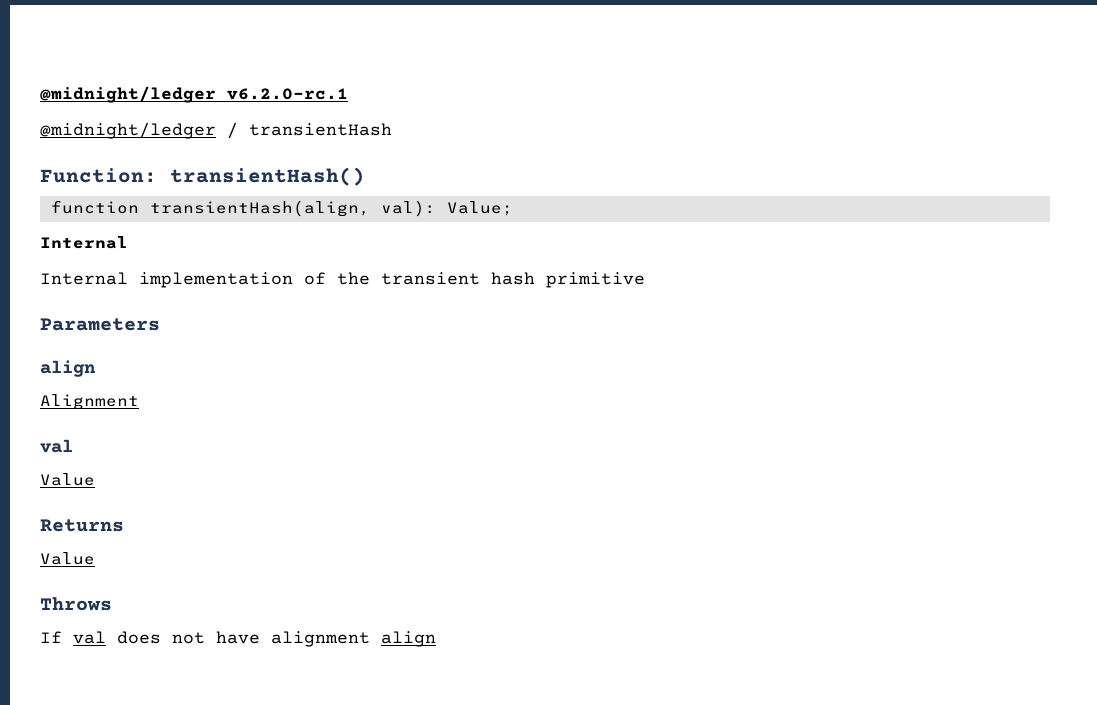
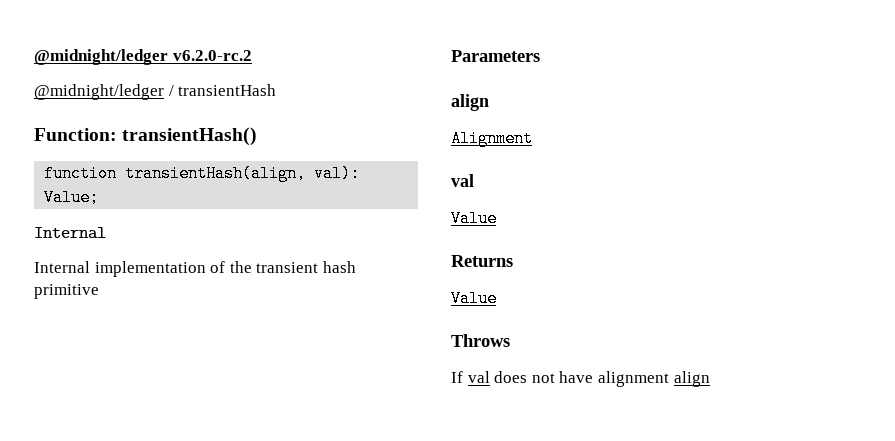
- @midnight/ledger v6.2.0-rc.1
+ @midnight/ledger v6.2.0-rc.2

